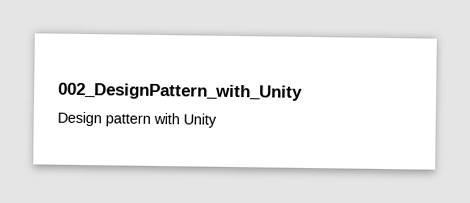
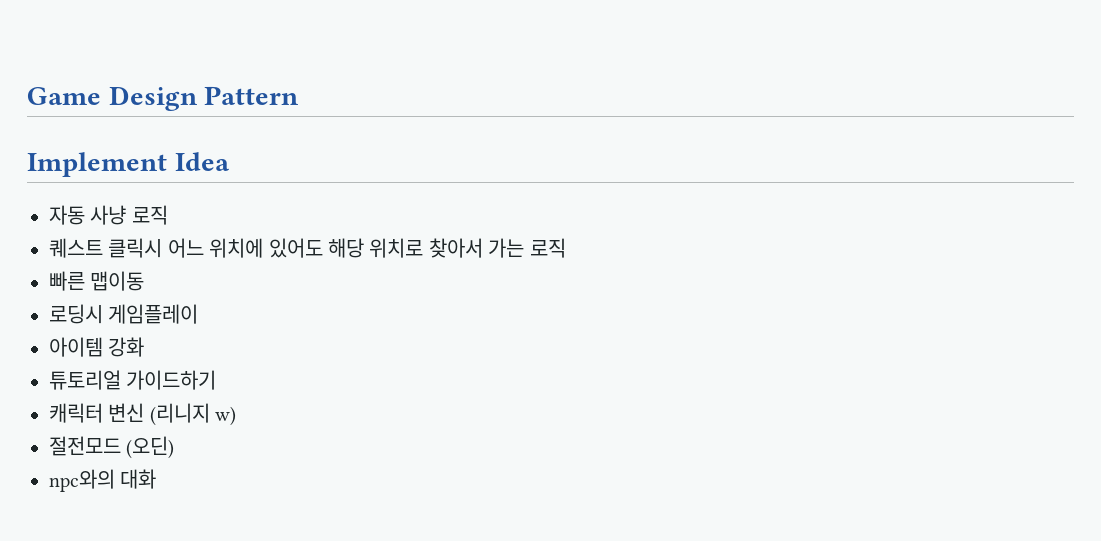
- 002_DesignPattern_with_Unity
- Design pattern with Unity
+ Game Design Pattern
+ Implement Idea
+ 자동 사냥 로직
+ 퀘스트 클릭시 어느 위치에 있어도 해당 위치로 찾아서 가는 로직
+ 빠른 맵이동
+ 로딩시 게임플레이
+ 아이템 강화
+ 튜토리얼 가이드하기
+ 캐릭터 변신 (리니지 w)
+ 절전모드 (오딘)
+ npc와의 대화

